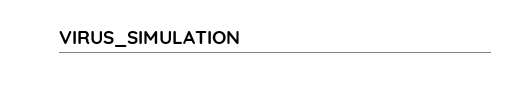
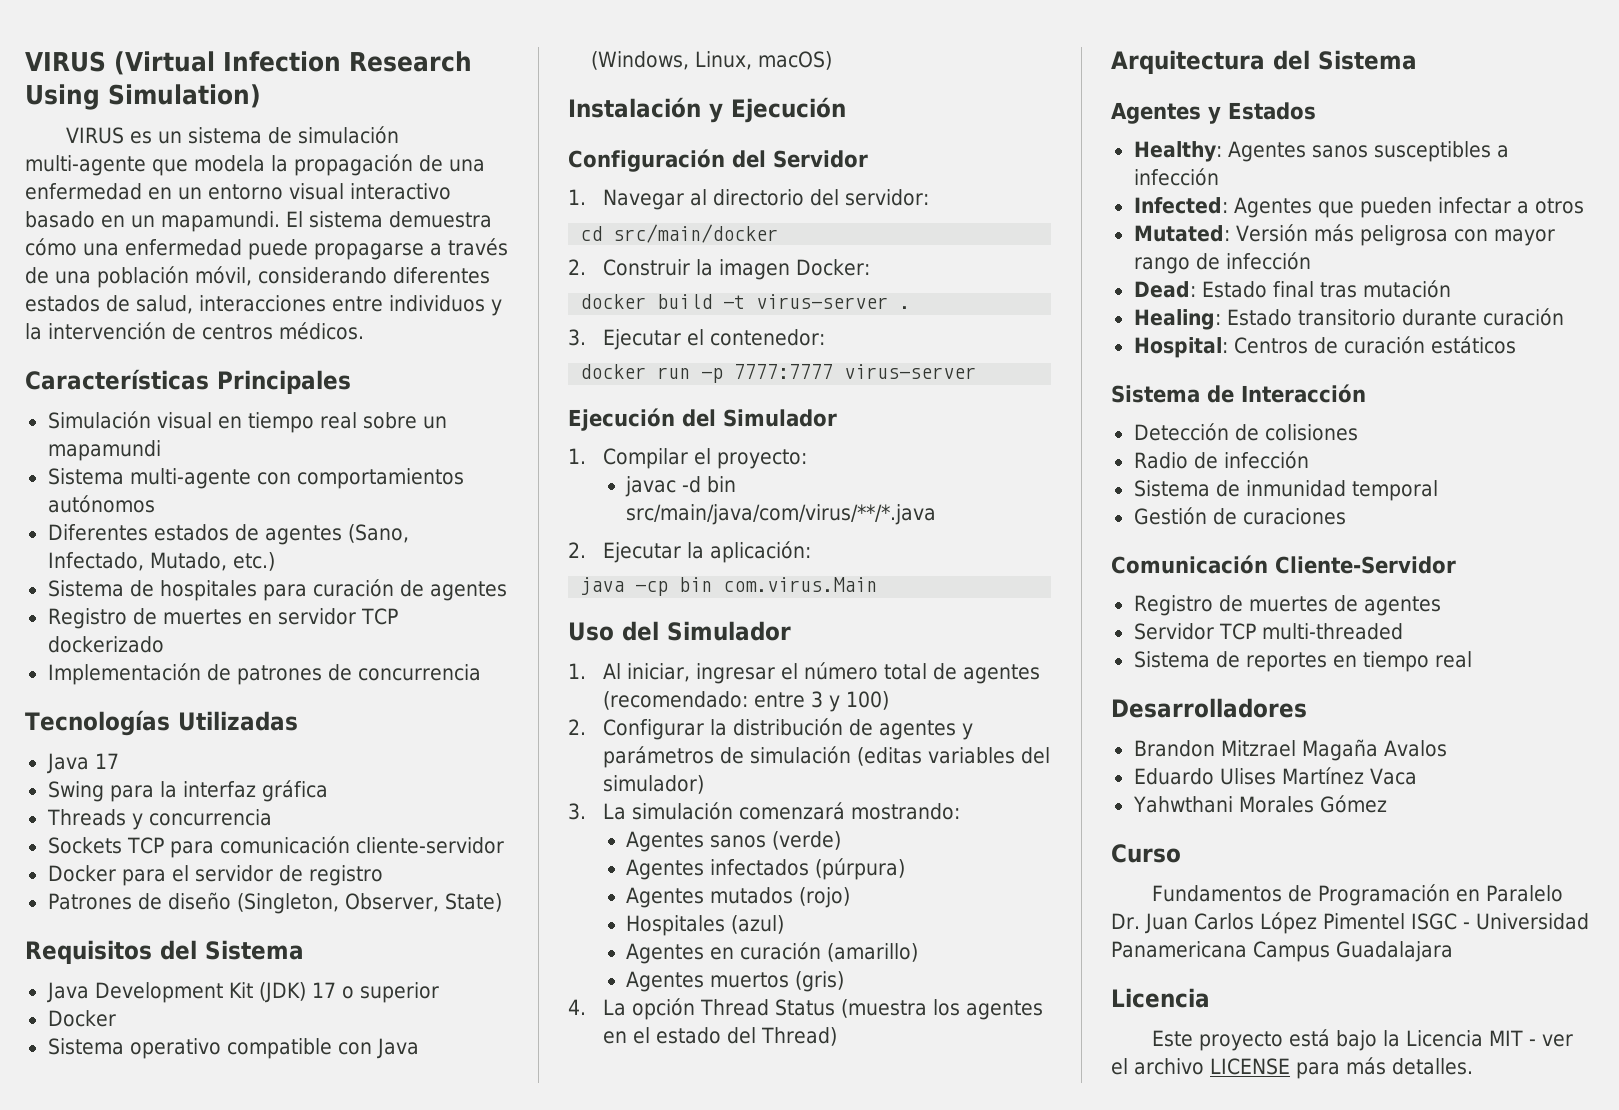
- VIRUS_SIMULATION
+ VIRUS (Virtual Infection Research Using Simulation)
+ VIRUS es un sistema de simulación multi-agente que modela la propagación de una enfermedad en un entorno visual interactivo basado en un mapamundi. El sistema demuestra cómo una enfermedad puede propagarse a través de una población móvil, considerando diferentes estados de salud, interacciones entre individuos y la intervención de centros médicos.
+ Características Principales
+ Simulación visual en tiempo real sobre un mapamundi
+ Sistema multi-agente con comportamientos autónomos
+ Diferentes estados de agentes (Sano, Infectado, Mutado, etc.)
+ Sistema de hospitales para curación de agentes
+ Registro de muertes en servidor TCP dockerizado
+ Implementación de patrones de concurrencia
+ Tecnologías Utilizadas
+ Java 17
+ Swing para la interfaz gráfica
+ Threads y concurrencia
+ Sockets TCP para comunicación cliente-servidor
+ Docker para el servidor de registro
+ Patrones de diseño (Singleton, Observer, State)
+ Requisitos del Sistema
+ Java Development Kit (JDK) 17 o superior
+ Docker
+ Sistema operativo compatible con Java (Windows, Linux, macOS)
+ Instalación y Ejecución
+ Configuración del Servidor
+ 1. Navegar al directorio del servidor:
+ cd src/main/docker
+ 2. Construir la imagen Docker:
+ docker build -t virus-server .
+ 3. Ejecutar el contenedor:
+ docker run -p 7777:7777 virus-server
+ Ejecución del Simulador
+ 1. Compilar el proyecto:
+ javac -d bin src/main/java/com/virus/**/*.java
+ 2. Ejecutar la aplicación:
+ java -cp bin com.virus.Main
+ Uso del Simulador
+ 1. Al iniciar, ingresar el número total de agentes (recomendado: entre 3 y 100)
+ 2. Configurar la distribución de agentes y parámetros de simulación (editas variables del simulador)
+ 3. La simulación comenzará mostrando:
+ Agentes sanos (verde)
+ Agentes infectados (púrpura)
+ Agentes mutados (rojo)
+ Hospitales (azul)
+ Agentes en curación (amarillo)
+ Agentes muertos (gris)
+ 4. La opción Thread Status (muestra los agentes en el estado del Thread)
+ Arquitectura del Sistema
+ Agentes y Estados
+ Healthy: Agentes sanos susceptibles a infección
+ Infected: Agentes que pueden infectar a otros
+ Mutated: Versión más peligrosa con mayor rango de infección
+ Dead: Estado final tras mutación
+ Healing: Estado transitorio durante curación
+ Hospital: Centros de curación estáticos
+ Sistema de Interacción
+ Detección de colisiones
+ Radio de infección
+ Sistema de inmunidad temporal
+ Gestión de curaciones
+ Comunicación Cliente-Servidor
+ Registro de muertes de agentes
+ Servidor TCP multi-threaded
+ Sistema de reportes en tiempo real
+ Desarrolladores
+ Brandon Mitzrael Magaña Avalos
+ Eduardo Ulises Martínez Vaca
+ Yahwthani Morales Gómez
+ Curso
+ Fundamentos de Programación en Paralelo Dr. Juan Carlos López Pimentel ISGC - Universidad Panamericana Campus Guadalajara
+ Licencia
+ Este proyecto está bajo la Licencia MIT - ver el archivo LICENSE para más detalles.

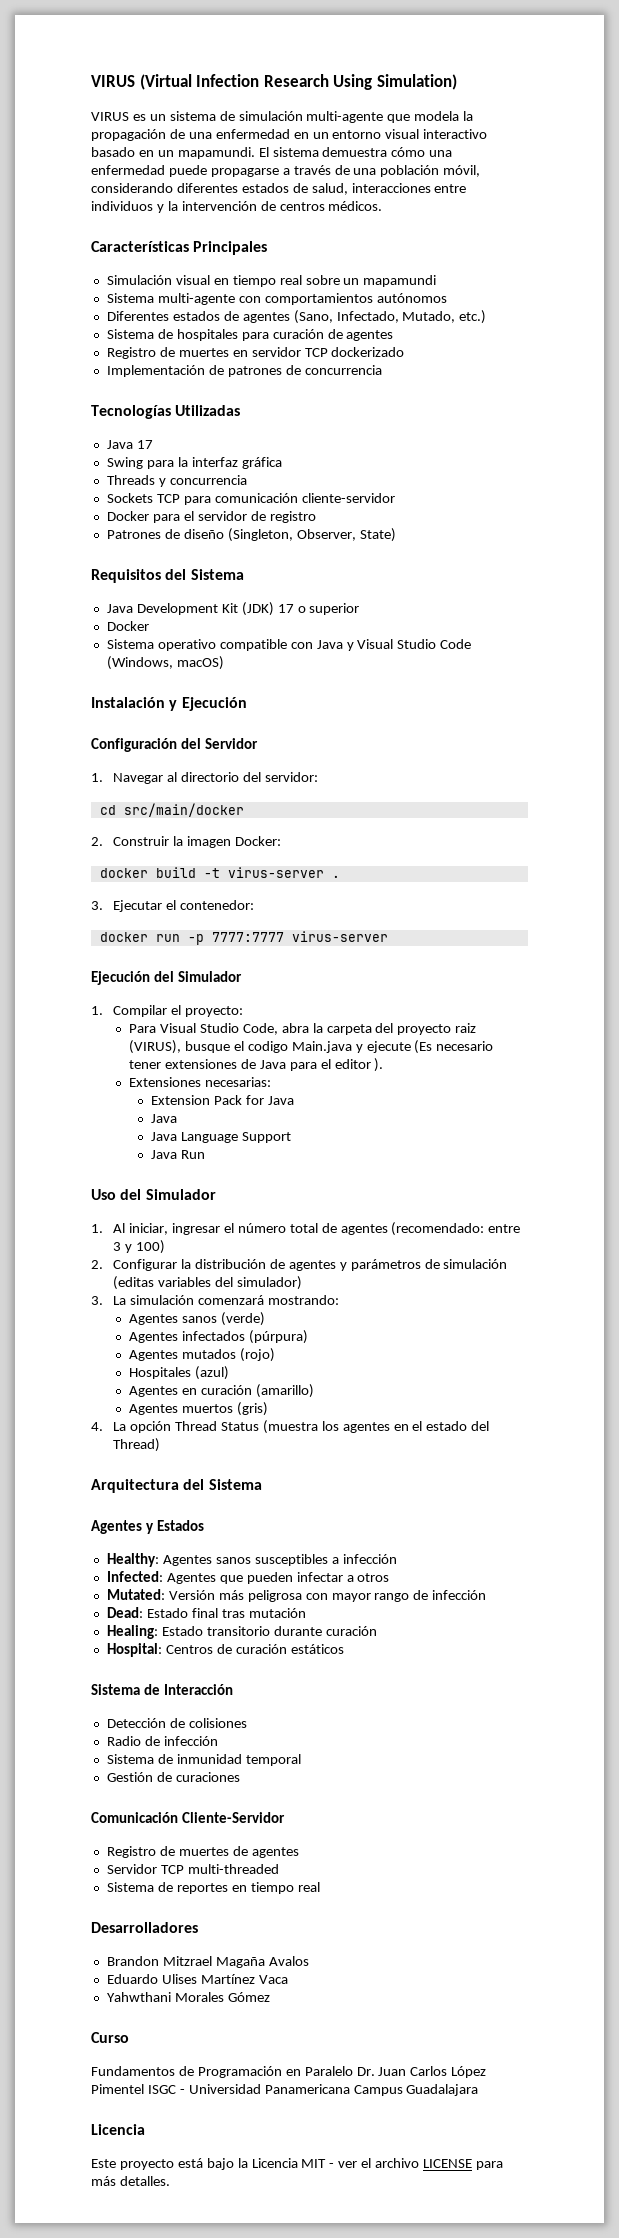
- Sistema operativo compatible con Java (Windows, Linux, macOS)
+ Sistema operativo compatible con Java y Visual Studio Code (Windows, macOS)
- javac -d bin src/main/java/com/virus/**/*.java
- 2. Ejecutar la aplicación:
- java -cp bin com.virus.Main
+ Para Visual Studio Code, abra la carpeta del proyecto raiz (VIRUS), busque el codigo Main.java y ejecute (Es necesario tener extensiones de Java para el editor ).
+ Extensiones necesarias:
+ Extension Pack for Java
+ Java
+ Java Language Support
+ Java Run

